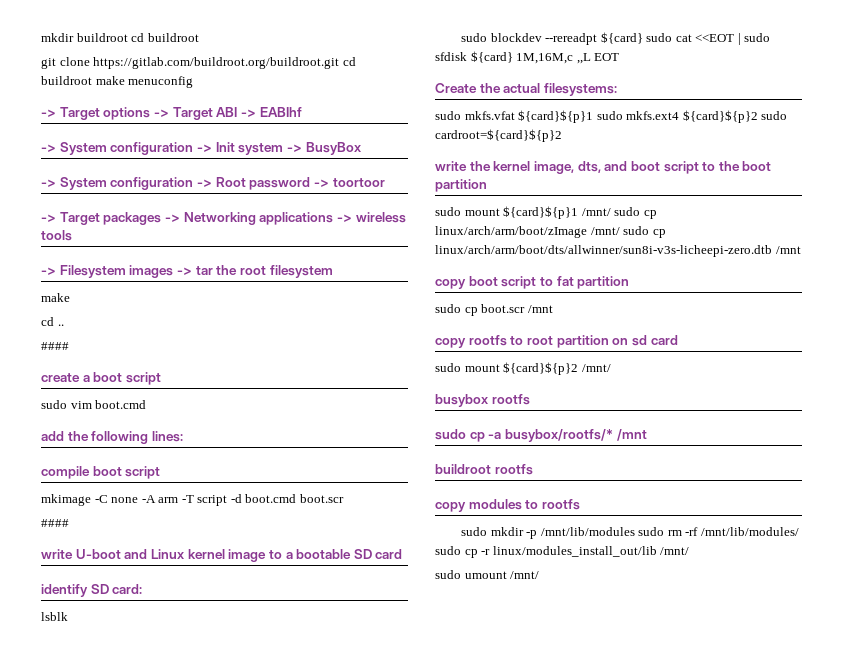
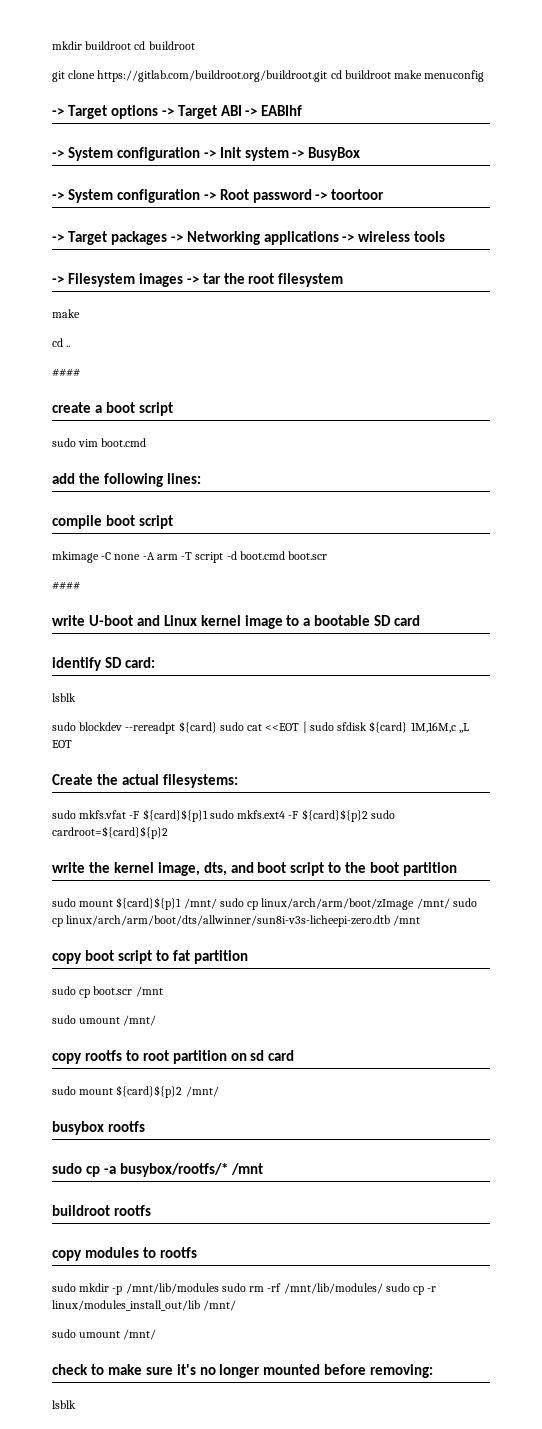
- sudo mkfs.vfat ${card}${p}1 sudo mkfs.ext4 ${card}${p}2 sudo cardroot=${card}${p}2
+ sudo mkfs.vfat -F ${card}${p}1 sudo mkfs.ext4 -F ${card}${p}2 sudo cardroot=${card}${p}2
  sudo cp boot.scr /mnt
+ sudo umount /mnt/
+ check to make sure it's no longer mounted before removing:
+ lsblk

